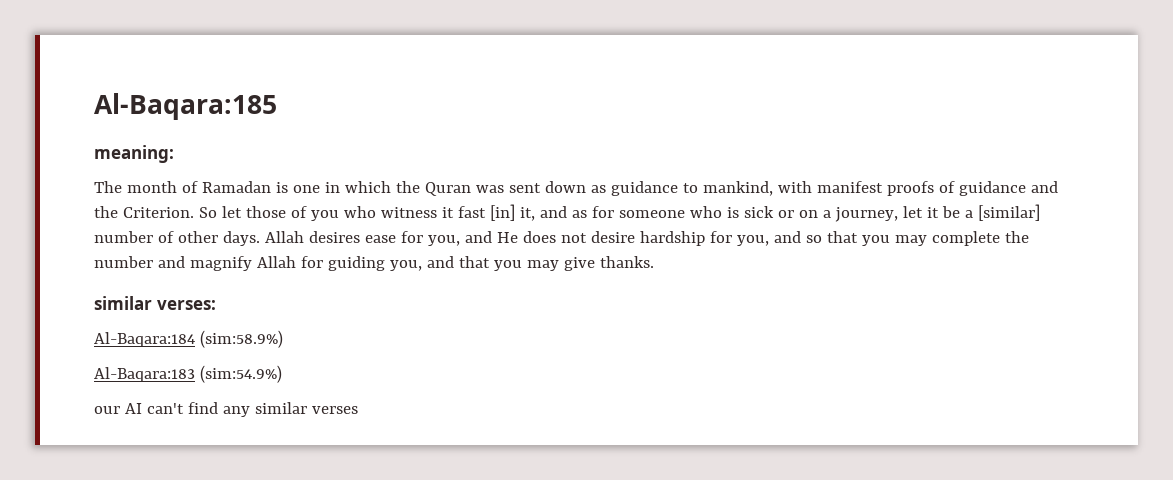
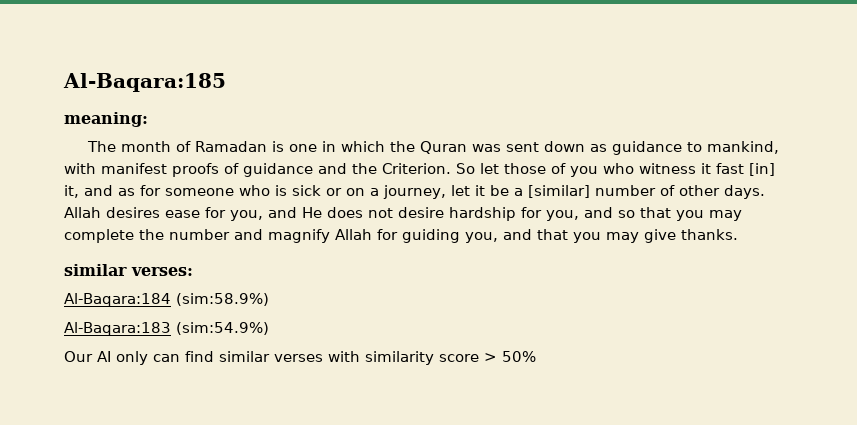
- our AI can't find any similar verses
+ Our AI only can find similar verses with similarity score > 50%

